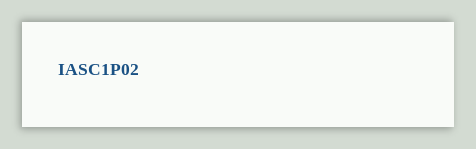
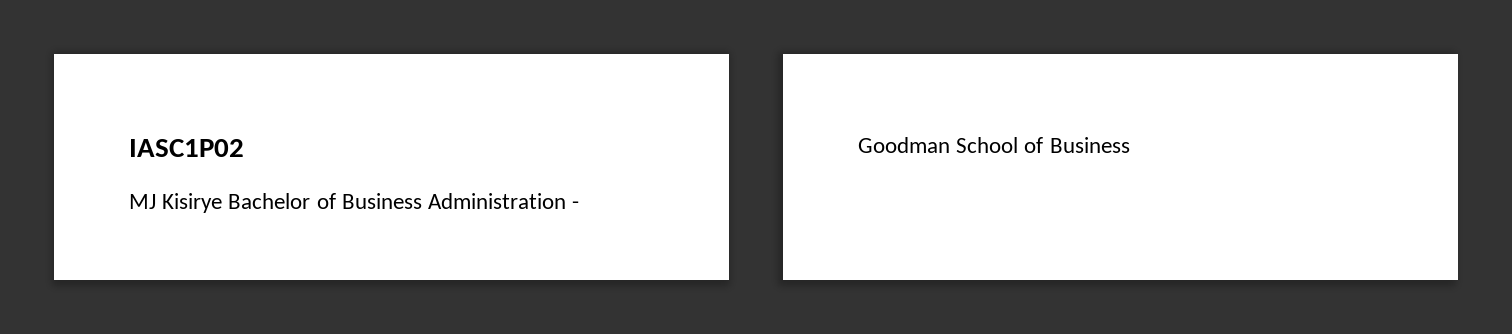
+ MJ Kisirye Bachelor of Business Administration - Goodman School of Business

